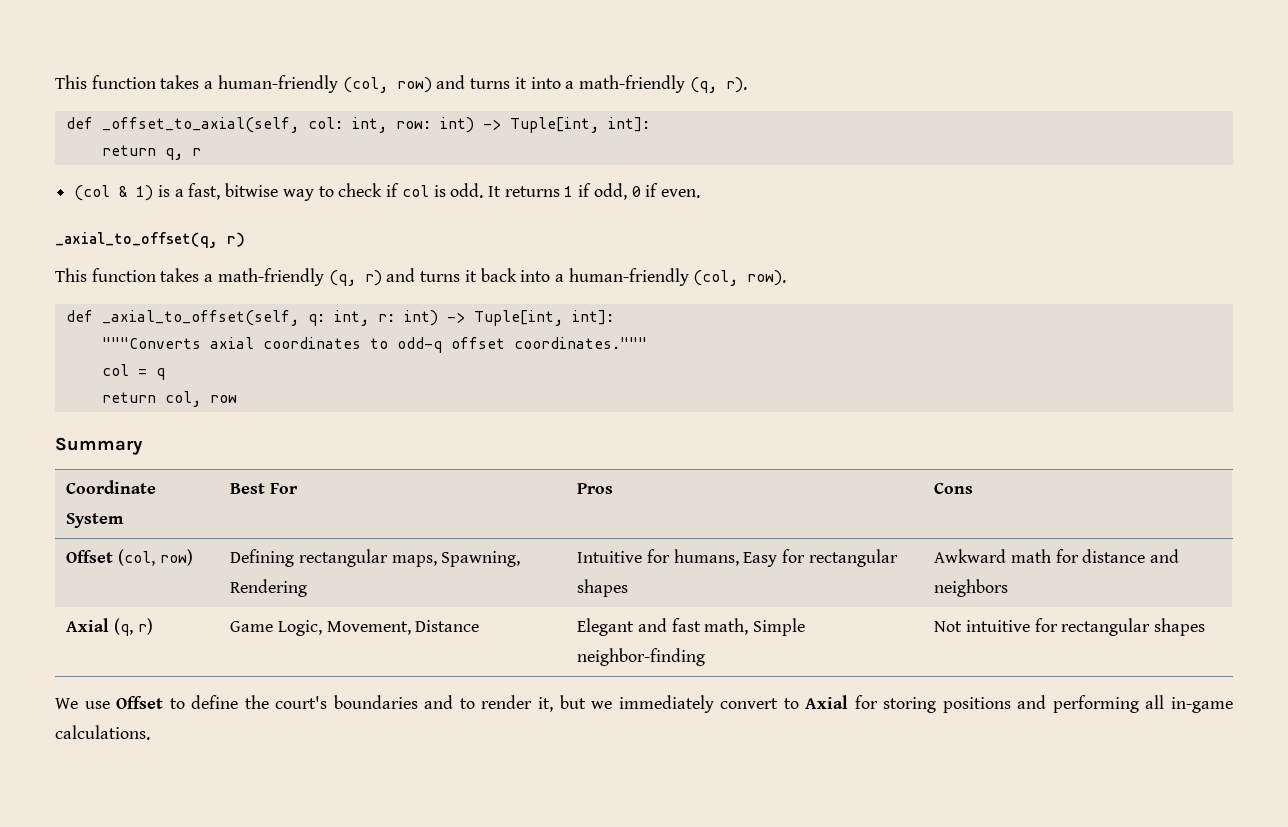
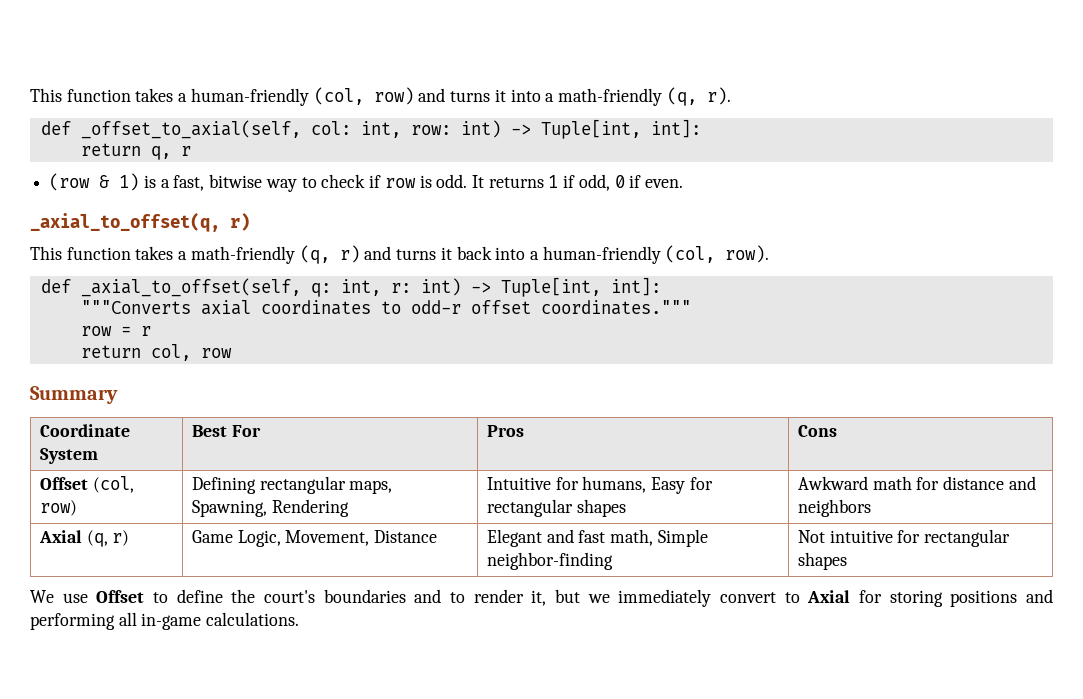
- (col & 1) is a fast, bitwise way to check if col is odd.
+ (row & 1) is a fast, bitwise way to check if row is odd.
- """Converts axial coordinates to odd-q offset coordinates."""
+ """Converts axial coordinates to odd-r offset coordinates."""
- col = q
+ row = r

